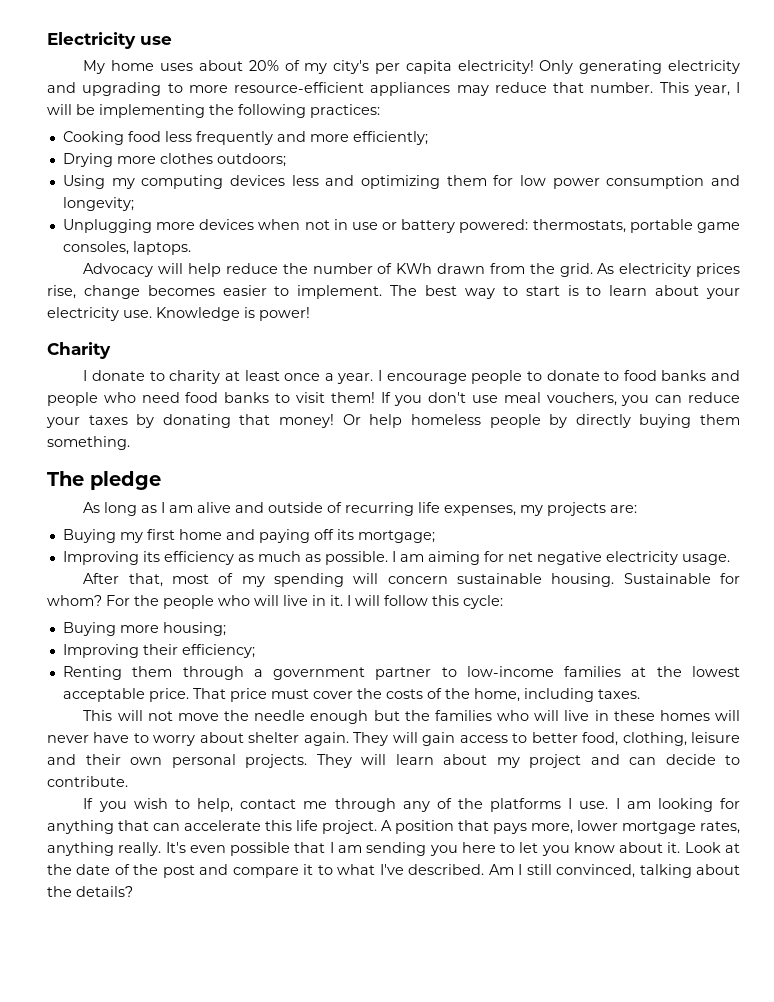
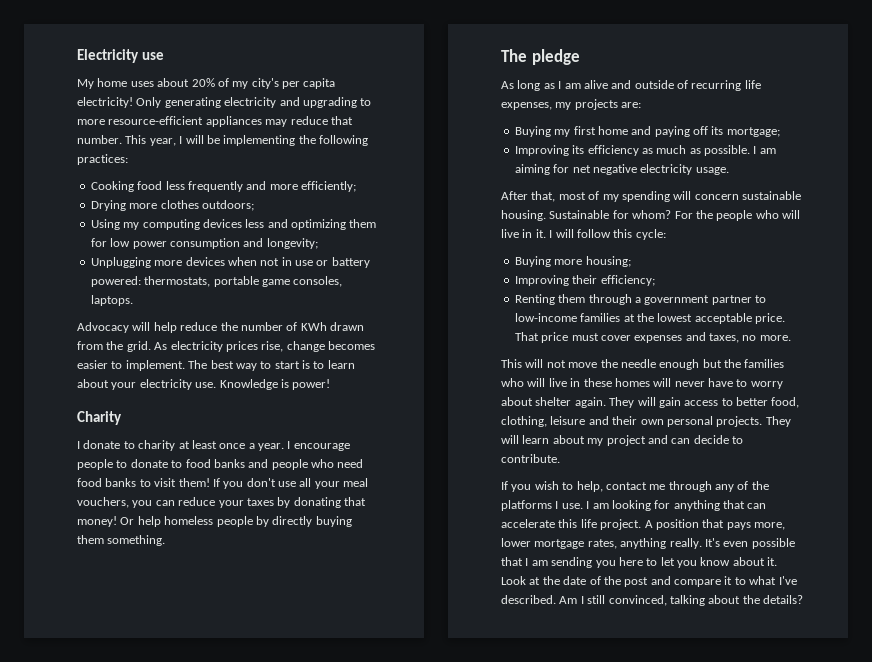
- If you don't use meal vouchers, you can reduce your taxes by donating that money!
+ If you don't use all your meal vouchers, you can reduce your taxes by donating that money!
- That price must cover the costs of the home, including taxes.
+ That price must cover expenses and taxes, no more.

